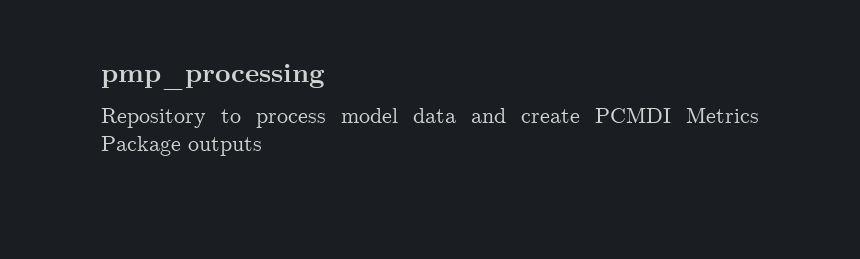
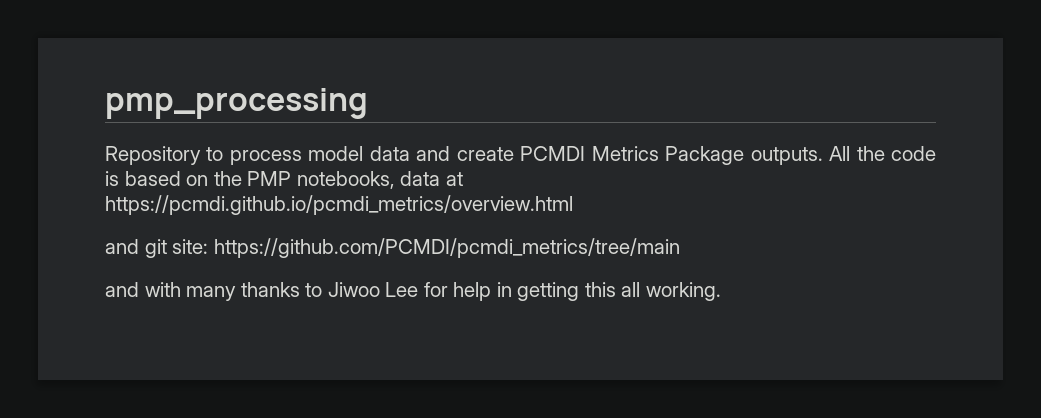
- Repository to process model data and create PCMDI Metrics Package outputs
+ Repository to process model data and create PCMDI Metrics Package outputs. All the code is based on the PMP notebooks, data at https://pcmdi.github.io/pcmdi_metrics/overview.html
+ and git site: https://github.com/PCMDI/pcmdi_metrics/tree/main
+ and with many thanks to Jiwoo Lee for help in getting this all working.

